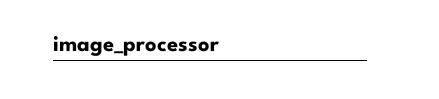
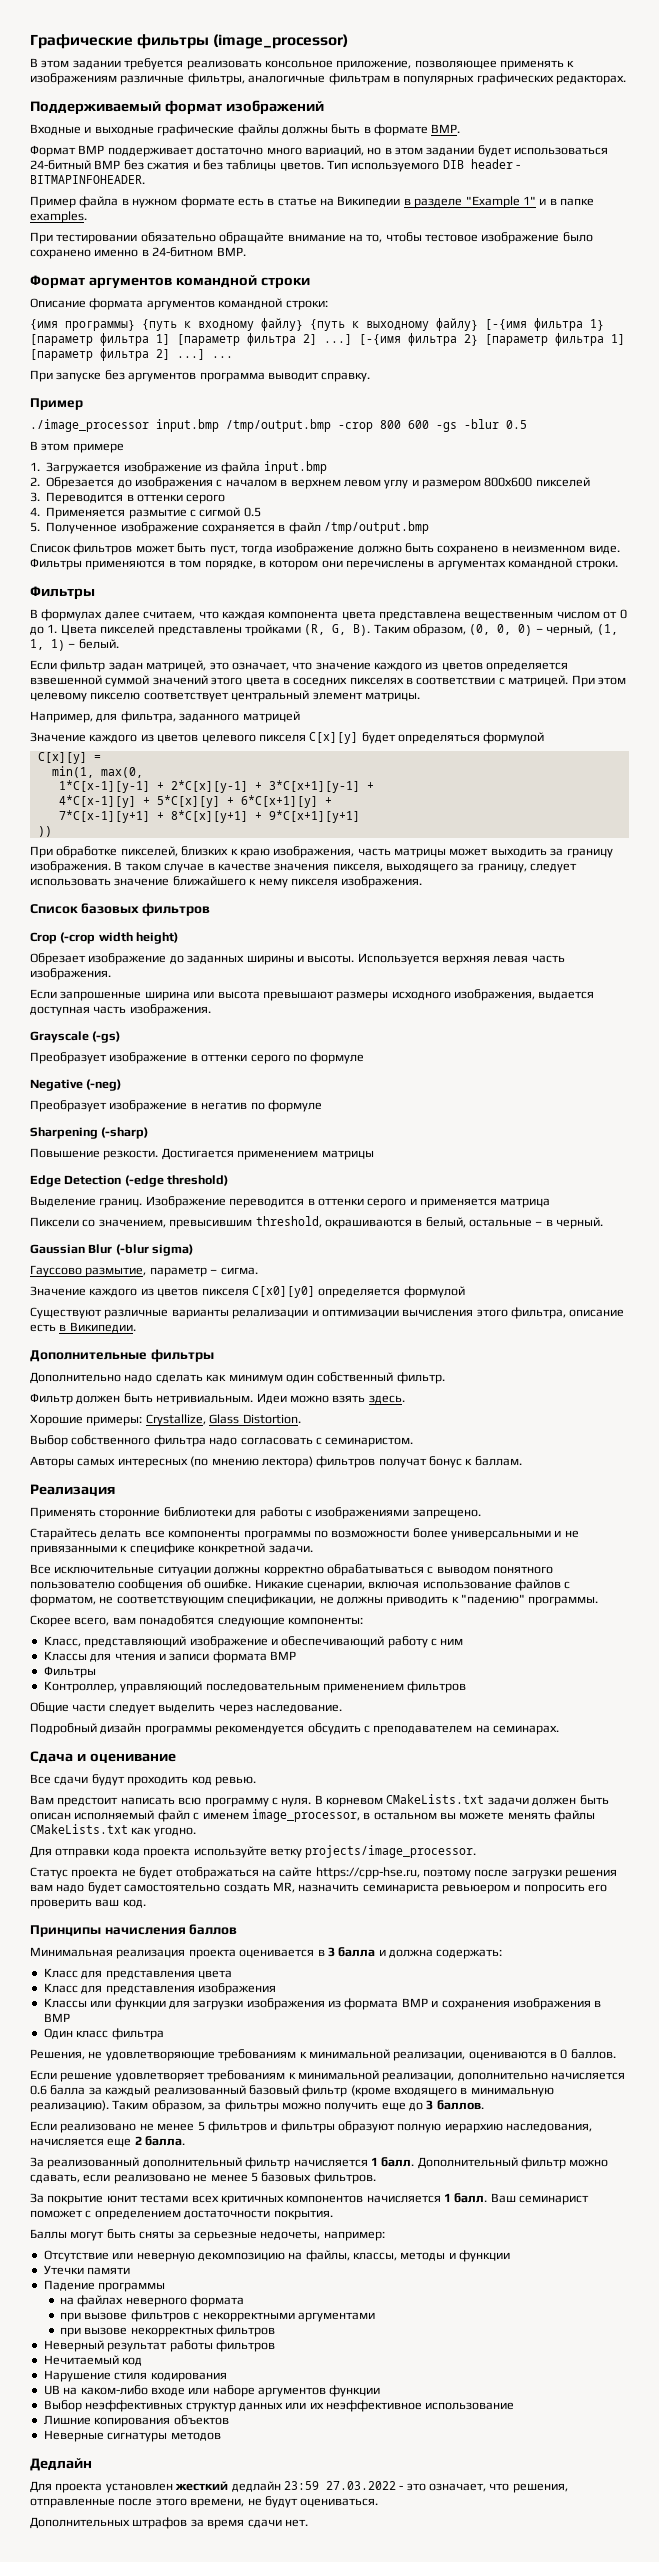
- image_processor
+ Графические фильтры (image_processor)
+ В этом задании требуется реализовать консольное приложение, позволяющее применять к изображениям различные фильтры, аналогичные фильтрам в популярных графических редакторах.
+ Поддерживаемый формат изображений
+ Входные и выходные графические файлы должны быть в формате BMP.
+ Формат BMP поддерживает достаточно много вариаций, но в этом задании будет использоваться 24-битный BMP без сжатия и без таблицы цветов. Тип используемого DIB header - BITMAPINFOHEADER.
+ Пример файла в нужном формате есть в статье на Википедии в разделе "Example 1" и в папке examples.
+ При тестировании обязательно обращайте внимание на то, чтобы тестовое изображение было сохранено именно в 24-битном BMP.
+ Формат аргументов командной строки
+ Описание формата аргументов командной строки:
+ {имя программы} {путь к входному файлу} {путь к выходному файлу} [-{имя фильтра 1} [параметр фильтра 1] [параметр фильтра 2] ...] [-{имя фильтра 2} [параметр фильтра 1] [параметр фильтра 2] ...] ...
+ При запуске без аргументов программа выводит справку.
+ Пример
+ ./image_processor input.bmp /tmp/output.bmp -crop 800 600 -gs -blur 0.5
+ В этом примере
+ 1. Загружается изображение из файла input.bmp
+ 2. Обрезается до изображения с началом в верхнем левом углу и размером 800х600 пикселей
+ 3. Переводится в оттенки серого
+ 4. Применяется размытие с сигмой 0.5
+ 5. Полученное изображение сохраняется в файл /tmp/output.bmp
+ Список фильтров может быть пуст, тогда изображение должно быть сохранено в неизменном виде. Фильтры применяются в том порядке, в котором они перечислены в аргументах командной строки.
+ Фильтры
+ В формулах далее считаем, что каждая компонента цвета представлена вещественным числом от 0 до 1. Цвета пикселей представлены тройками (R, G, B). Таким образом, (0, 0, 0) – черный, (1, 1, 1) – белый.
+ Если фильтр задан матрицей, это означает, что значение каждого из цветов определяется взвешенной суммой значений этого цвета в соседних пикселях в соответствии с матрицей. При этом целевому пикселю соответствует центральный элемент матрицы.
+ Например, для фильтра, заданного матрицей
+ Значение каждого из цветов целевого пикселя C[x][y] будет определяться формулой
+ C[x][y] =
+ min(1, max(0,
+ 1*C[x-1][y-1] + 2*C[x][y-1] + 3*C[x+1][y-1] +
+ 4*C[x-1][y] + 5*C[x][y] + 6*C[x+1][y] +
+ 7*C[x-1][y+1] + 8*C[x][y+1] + 9*C[x+1][y+1]
+ ))
+ При обработке пикселей, близких к краю изображения, часть матрицы может выходить за границу изображения. В таком случае в качестве значения пикселя, выходящего за границу, следует использовать значение ближайшего к нему пикселя изображения.
+ Список базовых фильтров
+ Crop (-crop width height)
+ Обрезает изображение до заданных ширины и высоты. Используется верхняя левая часть изображения.
+ Если запрошенные ширина или высота превышают размеры исходного изображения, выдается доступная часть изображения.
+ Grayscale (-gs)
+ Преобразует изображение в оттенки серого по формуле
+ Negative (-neg)
+ Преобразует изображение в негатив по формуле
+ Sharpening (-sharp)
+ Повышение резкости. Достигается применением матрицы
+ Edge Detection (-edge threshold)
+ Выделение границ. Изображение переводится в оттенки серого и применяется матрица
+ Пиксели со значением, превысившим threshold, окрашиваются в белый, остальные – в черный.
+ Gaussian Blur (-blur sigma)
+ Гауссово размытие, параметр – сигма.
+ Значение каждого из цветов пикселя C[x0][y0] определяется формулой
+ Существуют различные варианты релализации и оптимизации вычисления этого фильтра, описание есть в Википедии.
+ Дополнительные фильтры
+ Дополнительно надо сделать как минимум один собственный фильтр.
+ Фильтр должен быть нетривиальным. Идеи можно взять здесь.
+ Хорошие примеры: Crystallize, Glass Distortion.
+ Выбор собственного фильтра надо согласовать с семинаристом.
+ Авторы самых интересных (по мнению лектора) фильтров получат бонус к баллам.
+ Реализация
+ Применять сторонние библиотеки для работы с изображениями запрещено.
+ Старайтесь делать все компоненты программы по возможности более универсальными и не привязанными к специфике конкретной задачи.
+ Все исключительные ситуации должны корректно обрабатываться с выводом понятного пользователю сообщения об ошибке. Никакие сценарии, включая использование файлов с форматом, не соответствующим спецификации, не должны приводить к "падению" программы.
+ Скорее всего, вам понадобятся следующие компоненты:
+ Класс, представляющий изображение и обеспечивающий работу с ним
+ Классы для чтения и записи формата BMP
+ Фильтры
+ Контроллер, управляющий последовательным применением фильтров
+ Общие части следует выделить через наследование.
+ Подробный дизайн программы рекомендуется обсудить с преподавателем на семинарах.
+ Сдача и оценивание
+ Все сдачи будут проходить код ревью.
+ Вам предстоит написать всю программу с нуля. В корневом CMakeLists.txt задачи должен быть описан исполняемый файл с именем image_processor, в остальном вы можете менять файлы CMakeLists.txt как угодно.
+ Для отправки кода проекта используйте ветку projects/image_processor.
+ Статус проекта не будет отображаться на сайте https://cpp-hse.ru, поэтому после загрузки решения вам надо будет самостоятельно создать MR, назначить семинариста ревьюером и попросить его проверить ваш код.
+ Принципы начисления баллов
+ Минимальная реализация проекта оценивается в 3 балла и должна содержать:
+ Класс для представления цвета
+ Класс для представления изображения
+ Классы или функции для загрузки изображения из формата BMP и сохранения изображения в BMP
+ Один класс фильтра
+ Решения, не удовлетворяющие требованиям к минимальной реализации, оцениваются в 0 баллов.
+ Если решение удовлетворяет требованиям к минимальной реализации, дополнительно начисляется 0.6 балла за каждый реализованный базовый фильтр (кроме входящего в минимальную реализацию). Таким образом, за фильтры можно получить еще до 3 баллов.
+ Если реализовано не менее 5 фильтров и фильтры образуют полную иерархию наследования, начисляется еще 2 балла.
+ За реализованный дополнительный фильтр начисляется 1 балл. Дополнительный фильтр можно сдавать, если реализовано не менее 5 базовых фильтров.
+ За покрытие юнит тестами всех критичных компонентов начисляется 1 балл. Ваш семинарист поможет с определением достаточности покрытия.
+ Баллы могут быть сняты за серьезные недочеты, например:
+ Отсутствие или неверную декомпозицию на файлы, классы, методы и функции
+ Утечки памяти
+ Падение программы
+ на файлах неверного формата
+ при вызове фильтров с некорректными аргументами
+ при вызове некорректных фильтров
+ Неверный результат работы фильтров
+ Нечитаемый код
+ Нарушение стиля кодирования
+ UB на каком-либо входе или наборе аргументов функции
+ Выбор неэффективных структур данных или их неэффективное использование
+ Лишние копирования объектов
+ Неверные сигнатуры методов
+ Дедлайн
+ Для проекта установлен жесткий дедлайн 23:59 27.03.2022 - это означает, что решения, отправленные после этого времени, не будут оцениваться.
+ Дополнительных штрафов за время сдачи нет.

